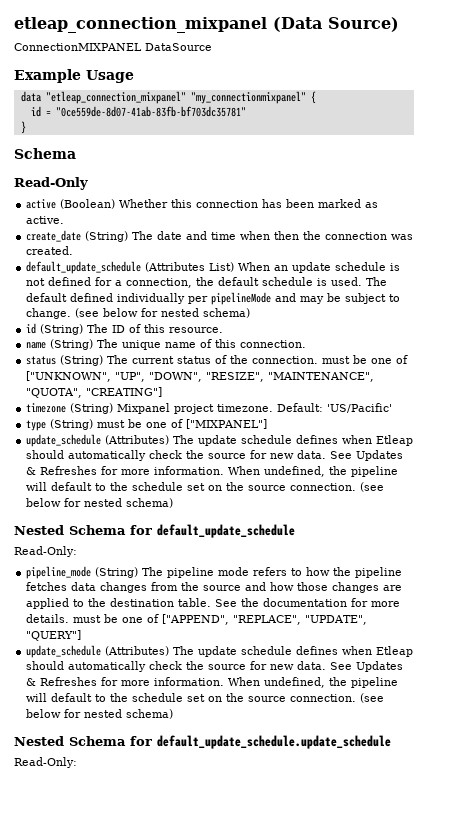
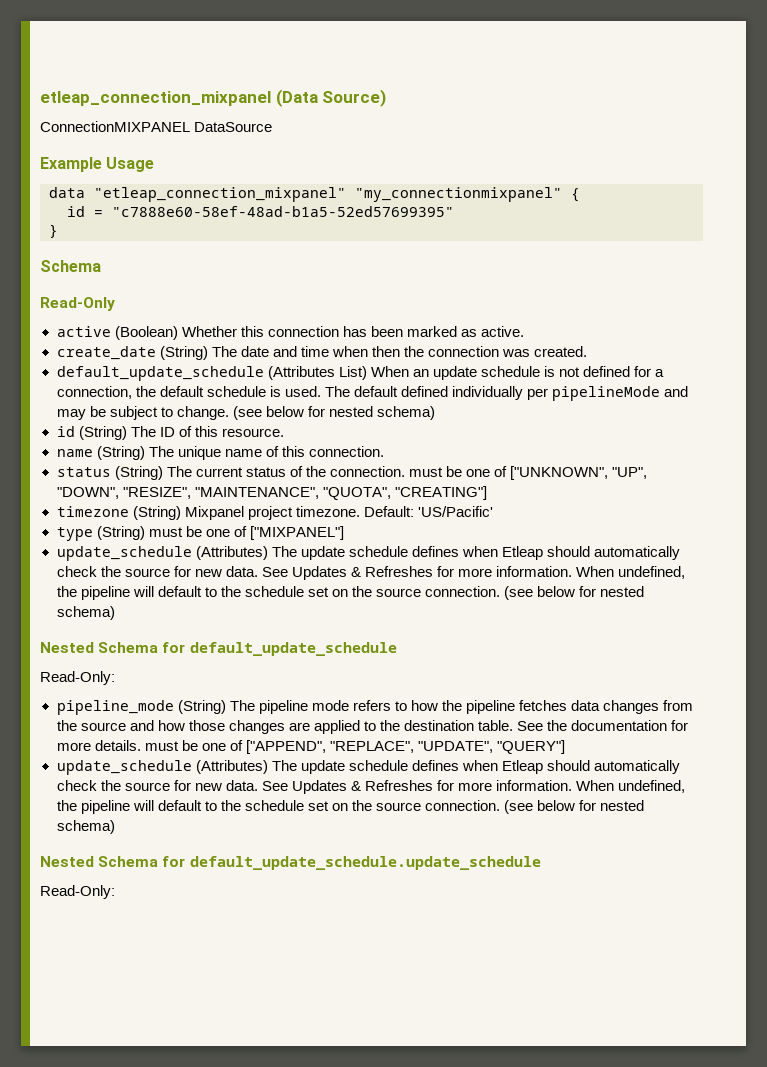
- id = "0ce559de-8d07-41ab-83fb-bf703dc35781"
+ id = "c7888e60-58ef-48ad-b1a5-52ed57699395"

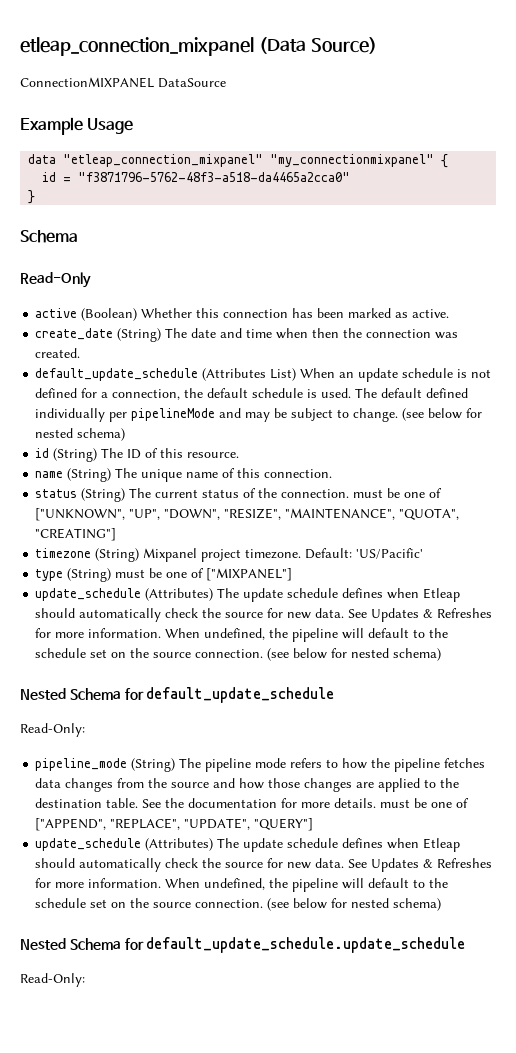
- id = "c7888e60-58ef-48ad-b1a5-52ed57699395"
+ id = "f3871796-5762-48f3-a518-da4465a2cca0"

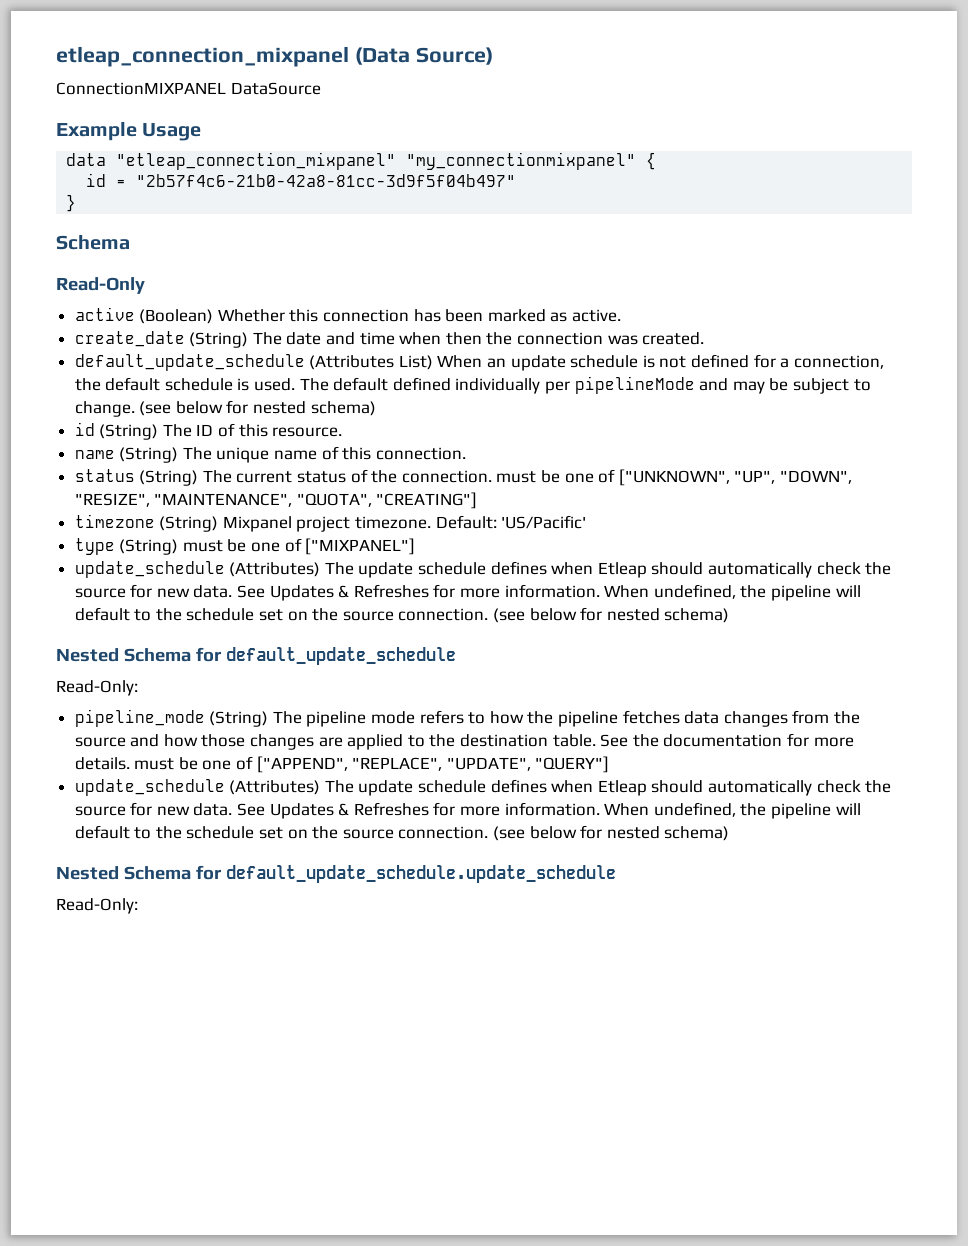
- id = "f3871796-5762-48f3-a518-da4465a2cca0"
+ id = "2b57f4c6-21b0-42a8-81cc-3d9f5f04b497"

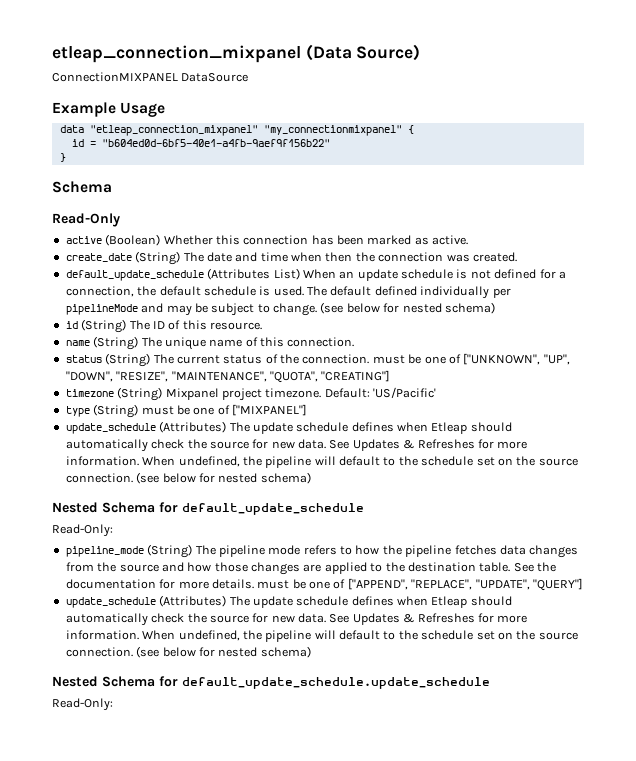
- id = "2b57f4c6-21b0-42a8-81cc-3d9f5f04b497"
+ id = "b604ed0d-6bf5-40e1-a4fb-9aef9f156b22"

